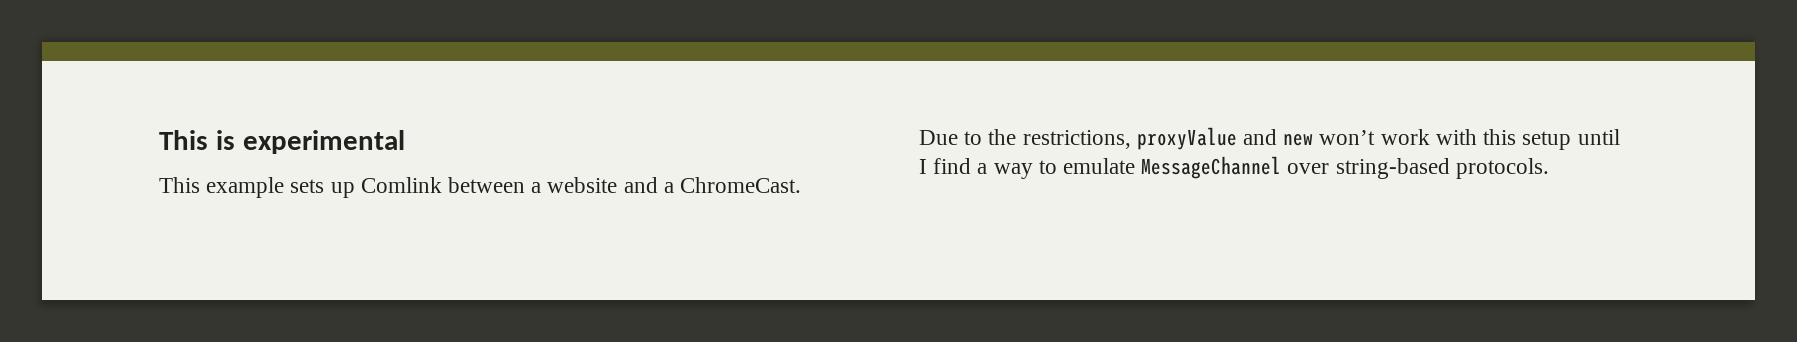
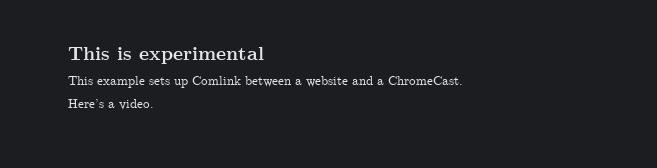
- Due to the restrictions, proxyValue and new won’t work with this setup until I find a way to emulate MessageChannel over string-based protocols.
+ Here’s a video.

